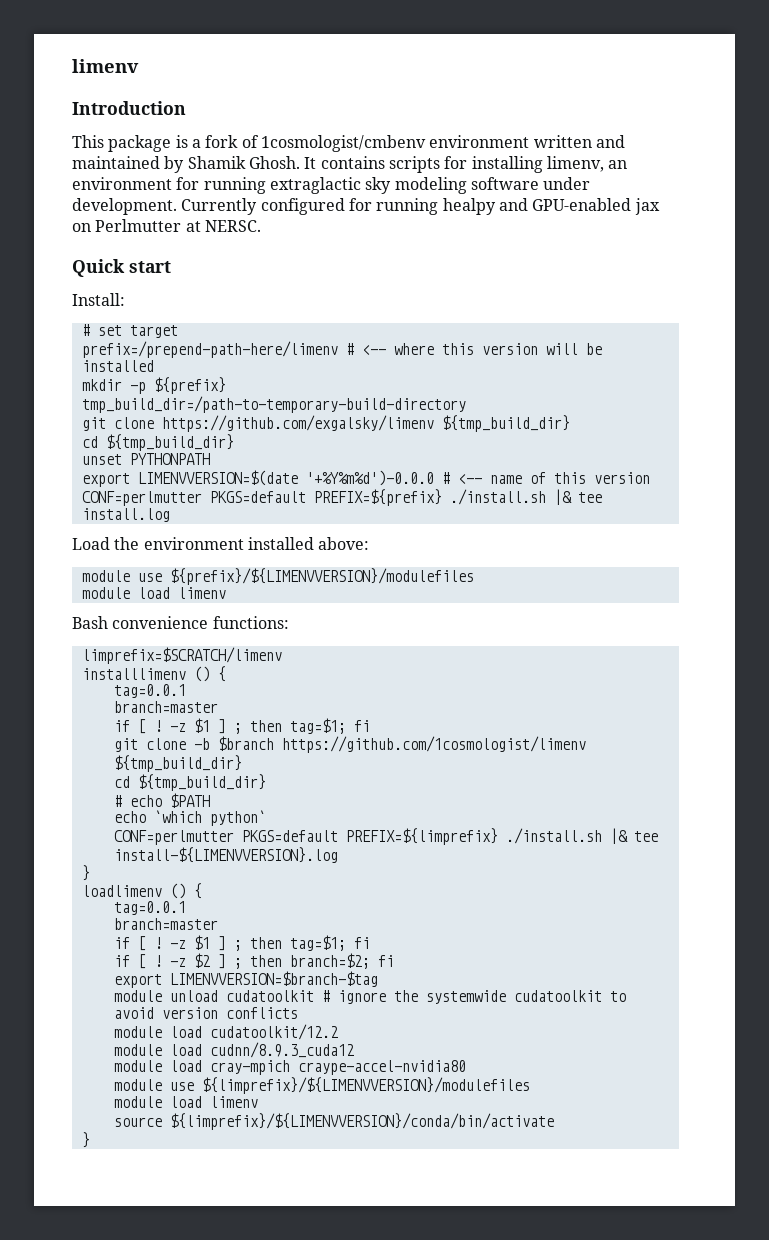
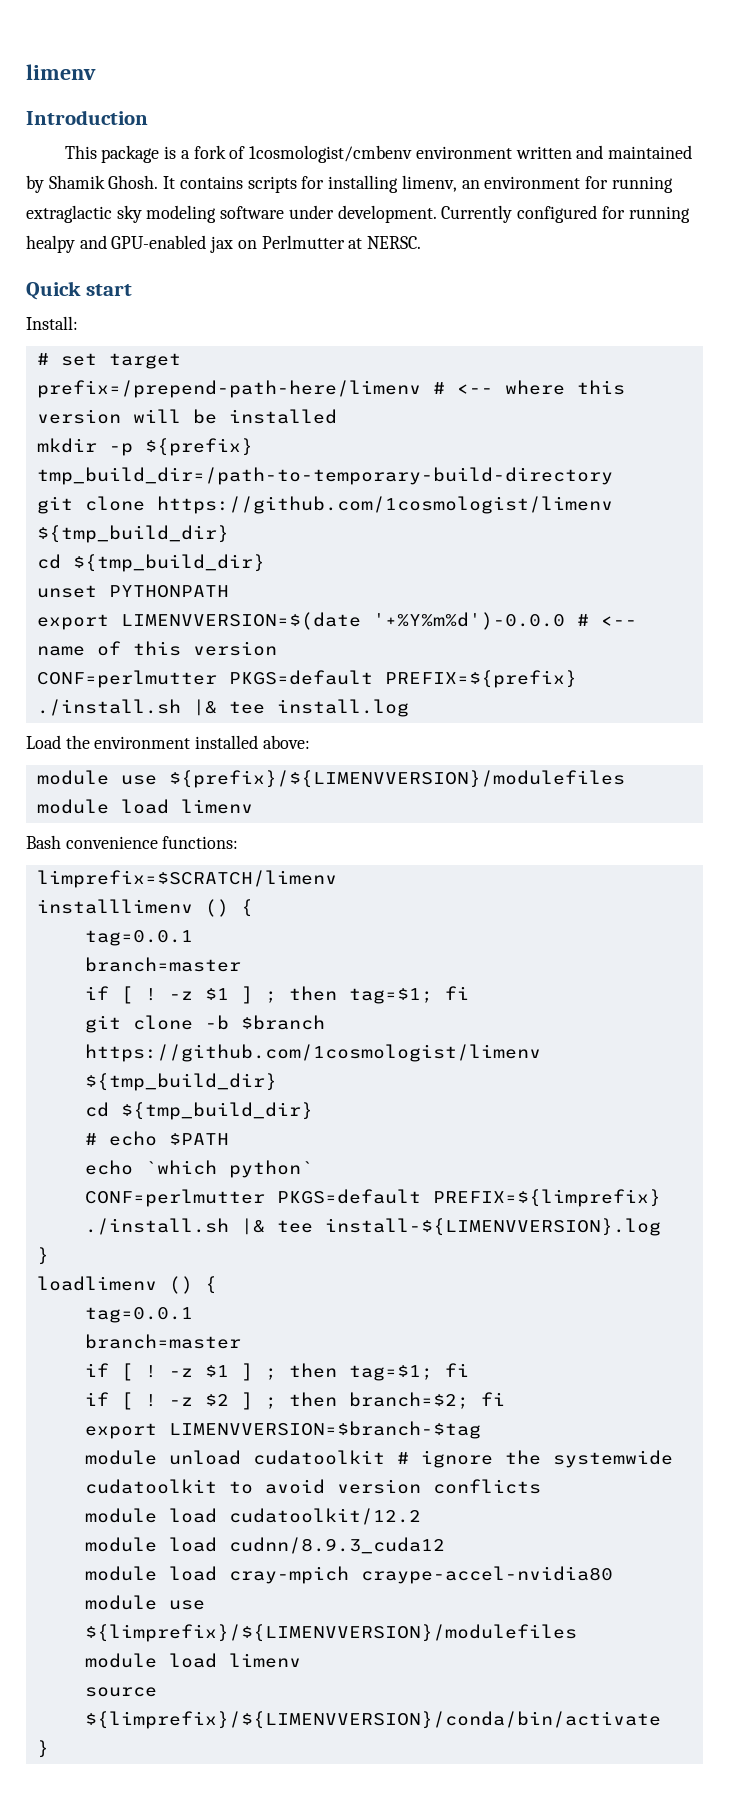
- git clone https://github.com/exgalsky/limenv ${tmp_build_dir}
+ git clone https://github.com/1cosmologist/limenv ${tmp_build_dir}

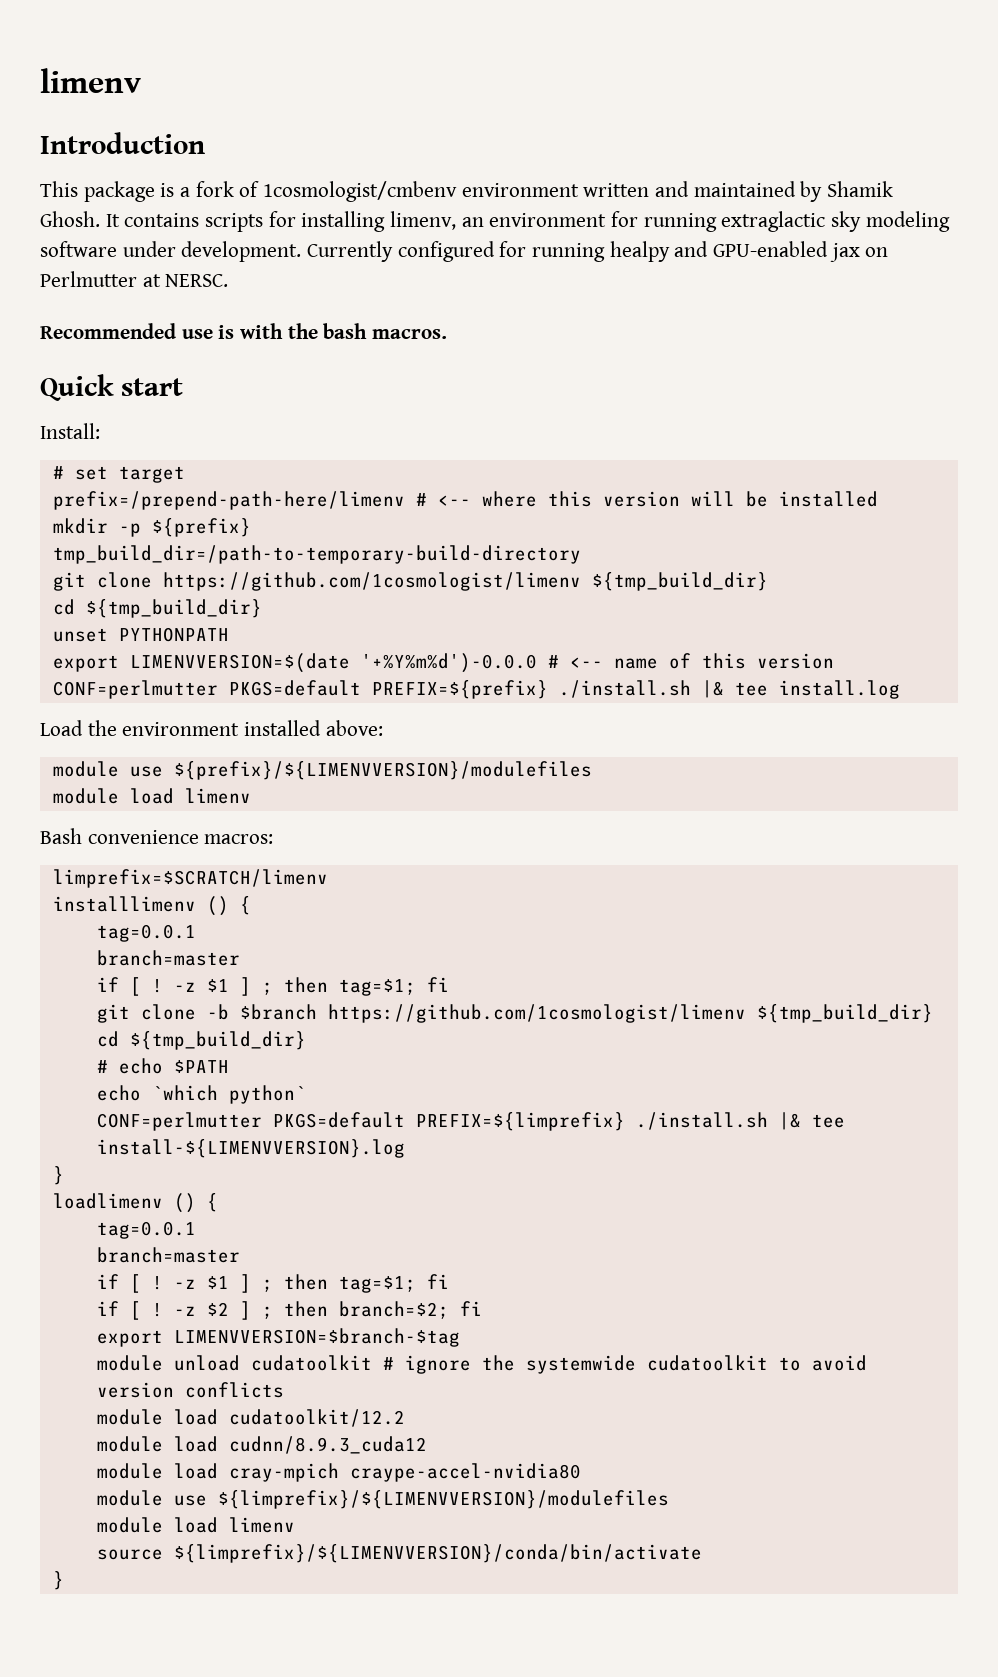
+ Recommended use is with the bash macros.
- Bash convenience functions:
+ Bash convenience macros:

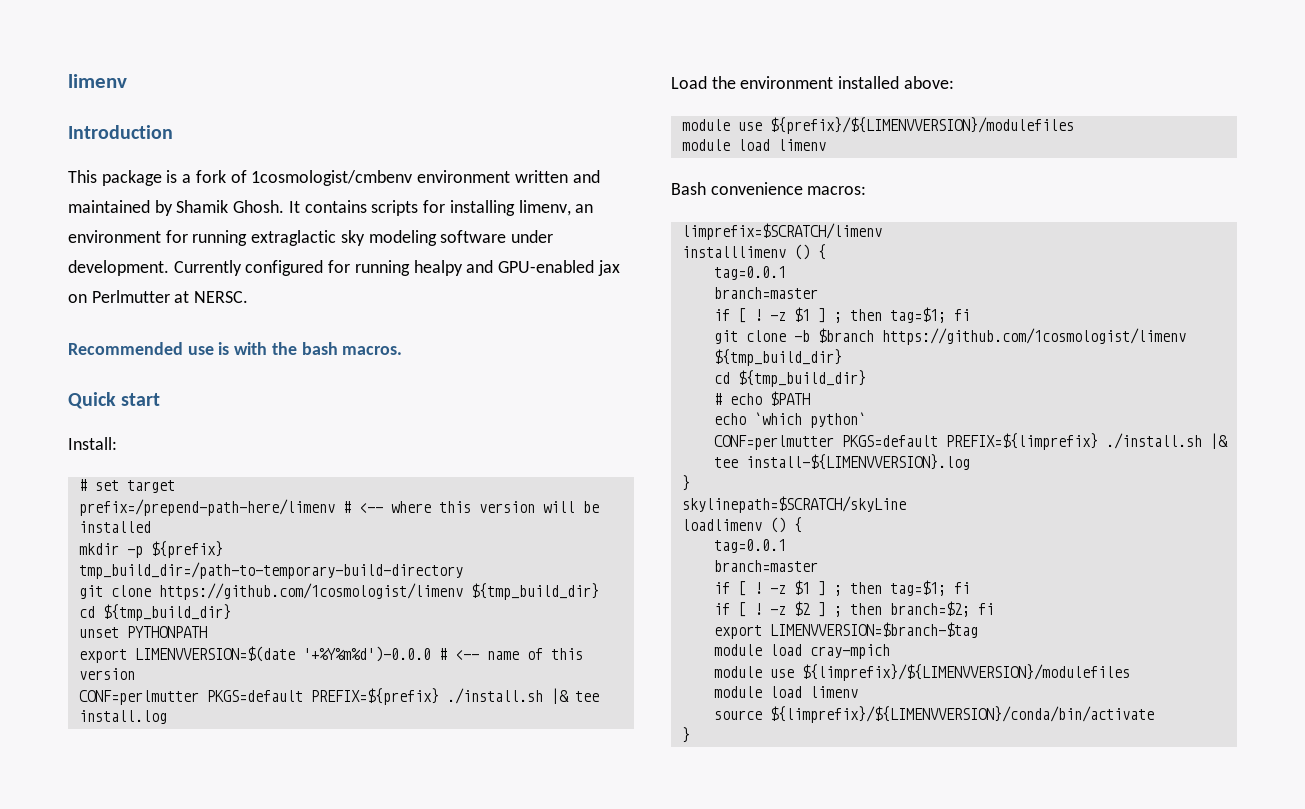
+ skylinepath=$SCRATCH/skyLine
- module unload cudatoolkit # ignore the systemwide cudatoolkit to avoid version conflicts
- module load cudatoolkit/12.2
- module load cudnn/8.9.3_cuda12
- module load cray-mpich craype-accel-nvidia80
+ module load cray-mpich

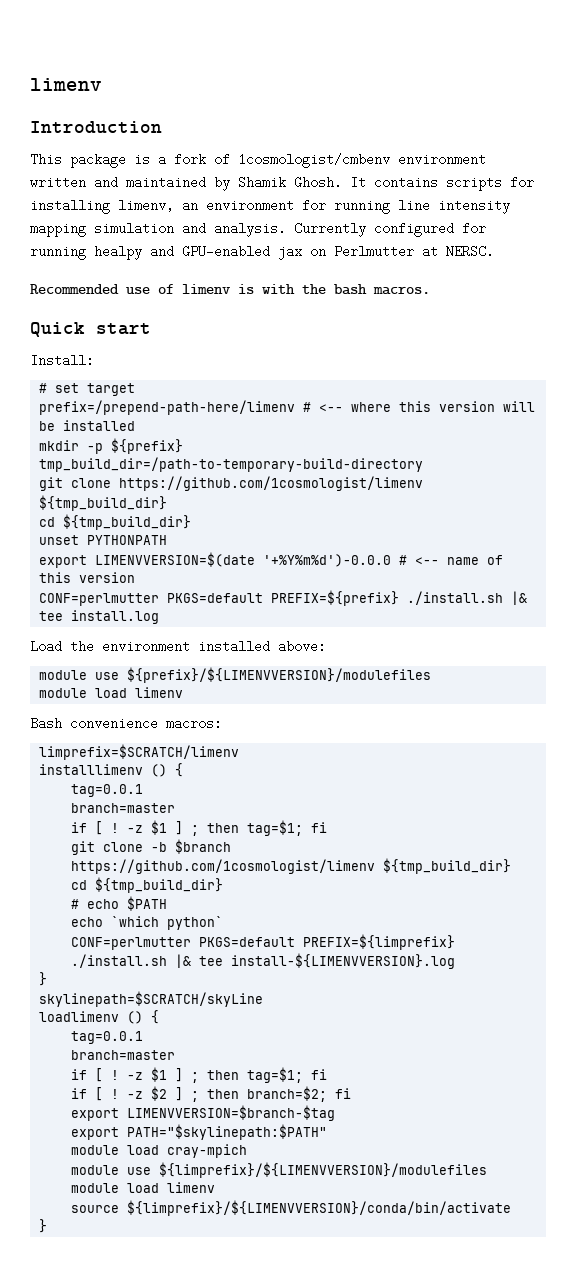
- It contains scripts for installing limenv, an environment for running extraglactic sky modeling software under development.
+ It contains scripts for installing limenv, an environment for running line intensity mapping simulation and analysis.
- Recommended use is with the bash macros.
+ Recommended use of limenv is with the bash macros.
+ export PATH="$skylinepath:$PATH"

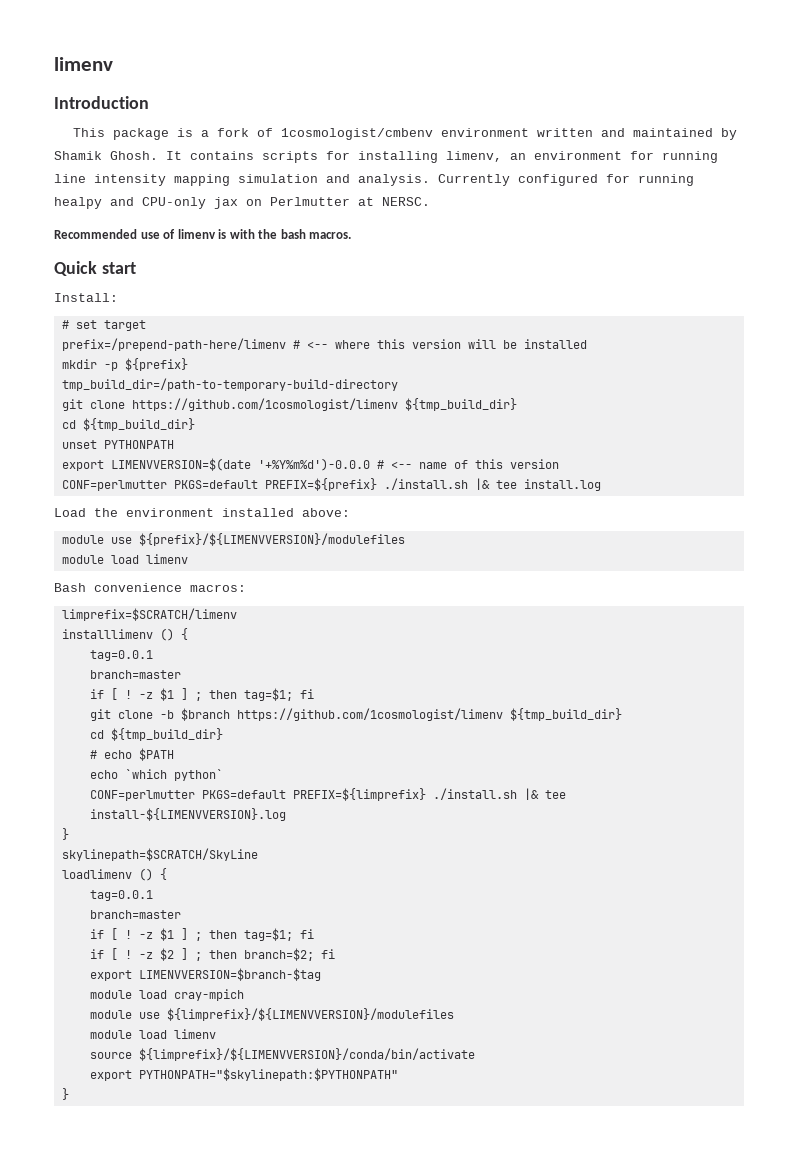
- Currently configured for running healpy and GPU-enabled jax on Perlmutter at NERSC.
+ Currently configured for running healpy and CPU-only jax on Perlmutter at NERSC.
- skylinepath=$SCRATCH/skyLine
+ skylinepath=$SCRATCH/SkyLine
- export PATH="$skylinepath:$PATH"
+ export PYTHONPATH="$skylinepath:$PYTHONPATH"

